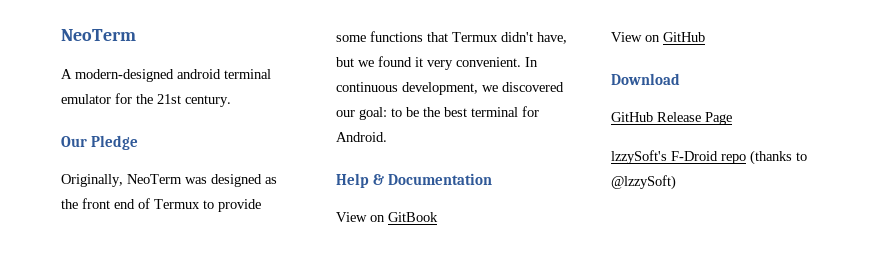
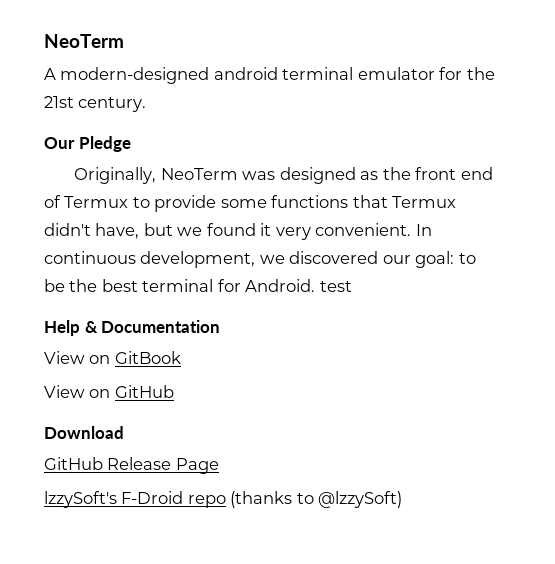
- In continuous development, we discovered our goal: to be the best terminal for Android.
+ In continuous development, we discovered our goal: to be the best terminal for Android. test

